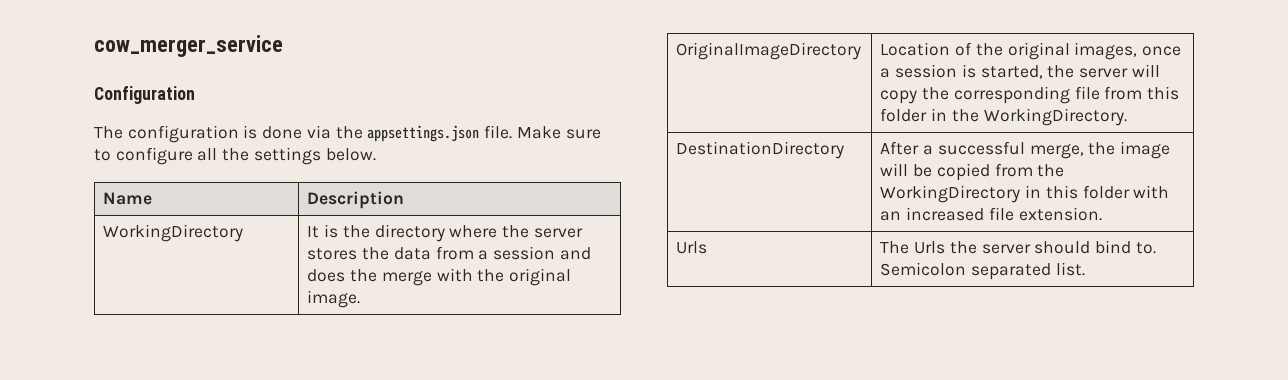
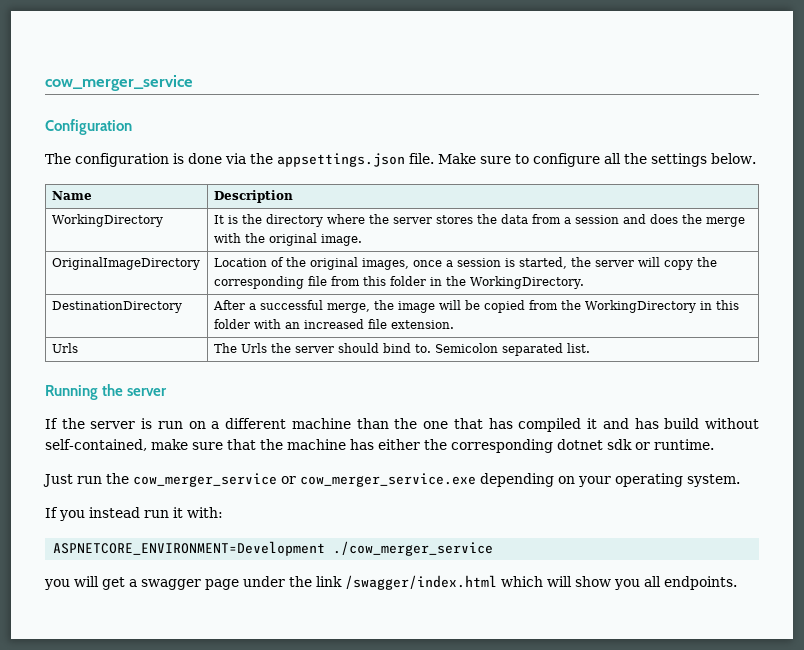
+ Running the server
+ If the server is run on a different machine than the one that has compiled it and has build without self-contained, make sure that the machine has either the corresponding dotnet sdk or runtime.
+ Just run the cow_merger_service or cow_merger_service.exe depending on your operating system.
+ If you instead run it with:
+ ASPNETCORE_ENVIRONMENT=Development ./cow_merger_service
+ you will get a swagger page under the link /swagger/index.html which will show you all endpoints.

